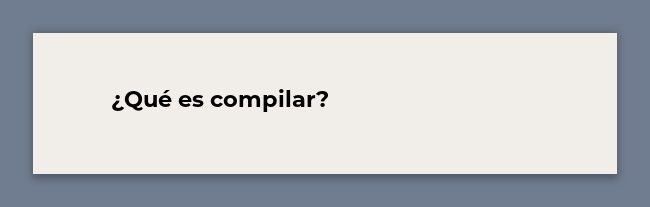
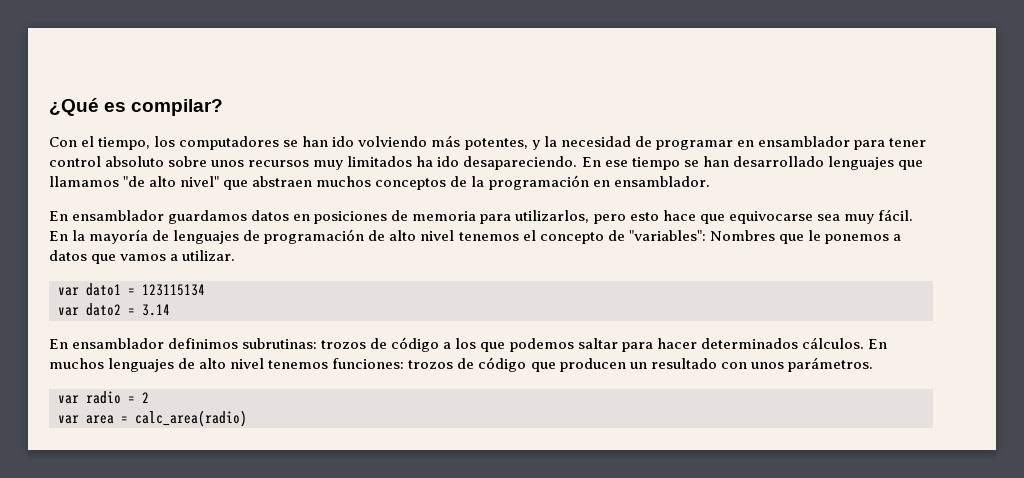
+ Con el tiempo, los computadores se han ido volviendo más potentes, y la necesidad de programar en ensamblador para tener control absoluto sobre unos recursos muy limitados ha ido desapareciendo. En ese tiempo se han desarrollado lenguajes que llamamos "de alto nivel" que abstraen muchos conceptos de la programación en ensamblador.
+ En ensamblador guardamos datos en posiciones de memoria para utilizarlos, pero esto hace que equivocarse sea muy fácil. En la mayoría de lenguajes de programación de alto nivel tenemos el concepto de "variables": Nombres que le ponemos a datos que vamos a utilizar.
+ var dato1 = 123115134
+ var dato2 = 3.14
+ En ensamblador definimos subrutinas: trozos de código a los que podemos saltar para hacer determinados cálculos. En muchos lenguajes de alto nivel tenemos funciones: trozos de código que producen un resultado con unos parámetros.
+ var radio = 2
+ var area = calc_area(radio)

